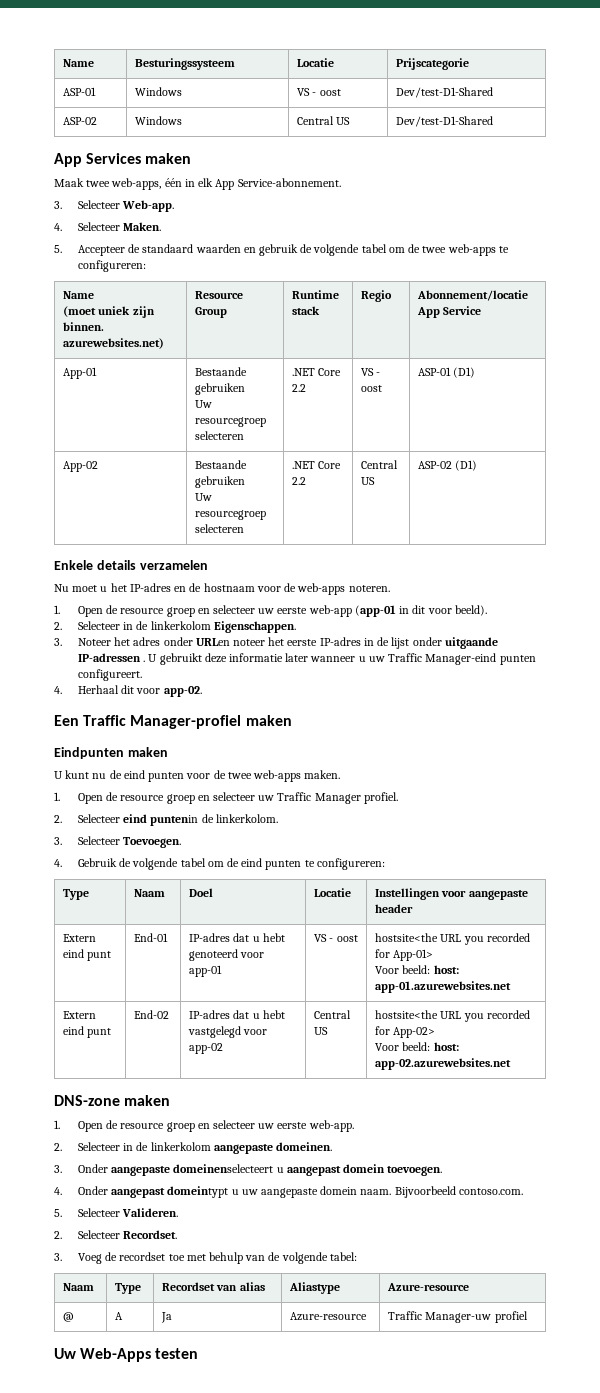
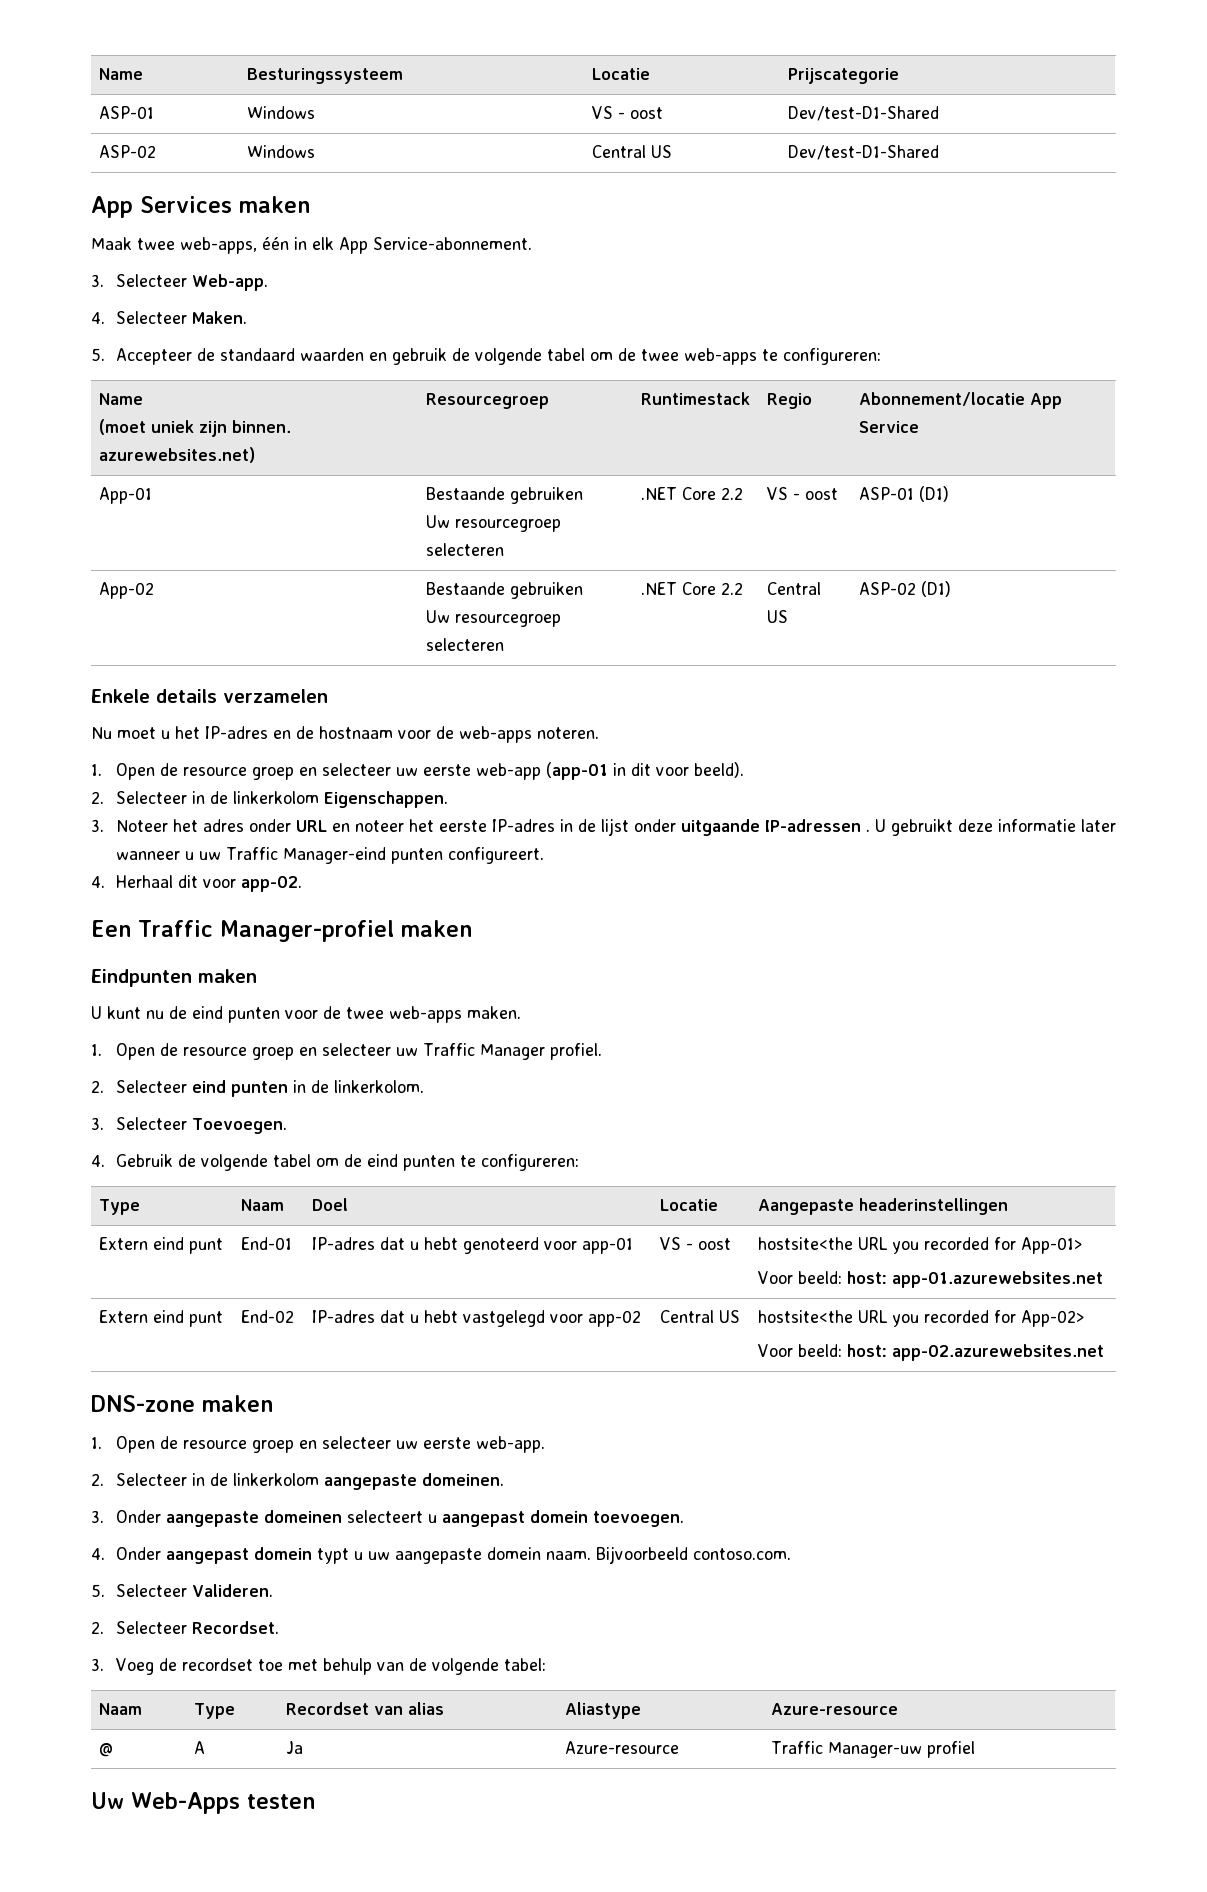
  5. Accepteer de standaard waarden en gebruik de volgende tabel om de twee web-apps te configureren:
  Name
- (moet uniek zijn binnen. azurewebsites.net) | Resource Group | Runtime stack | Regio | Abonnement/locatie App Service
+ (moet uniek zijn binnen. azurewebsites.net) | Resourcegroep | Runtimestack | Regio | Abonnement/locatie App Service
- 3. Noteer het adres onder URLen noteer het eerste IP-adres in de lijst onder uitgaande IP-adressen .
+ 3. Noteer het adres onder URL en noteer het eerste IP-adres in de lijst onder uitgaande IP-adressen .
- 2. Selecteer eind puntenin de linkerkolom.
+ 2. Selecteer eind punten in de linkerkolom.
- Type | Naam | Doel | Locatie | Instellingen voor aangepaste header
+ Type | Naam | Doel | Locatie | Aangepaste headerinstellingen
- 3. Onder aangepaste domeinenselecteert u aangepast domein toevoegen.
+ 3. Onder aangepaste domeinen selecteert u aangepast domein toevoegen.
- 4. Onder aangepast domeintypt u uw aangepaste domein naam.
+ 4. Onder aangepast domein typt u uw aangepaste domein naam.

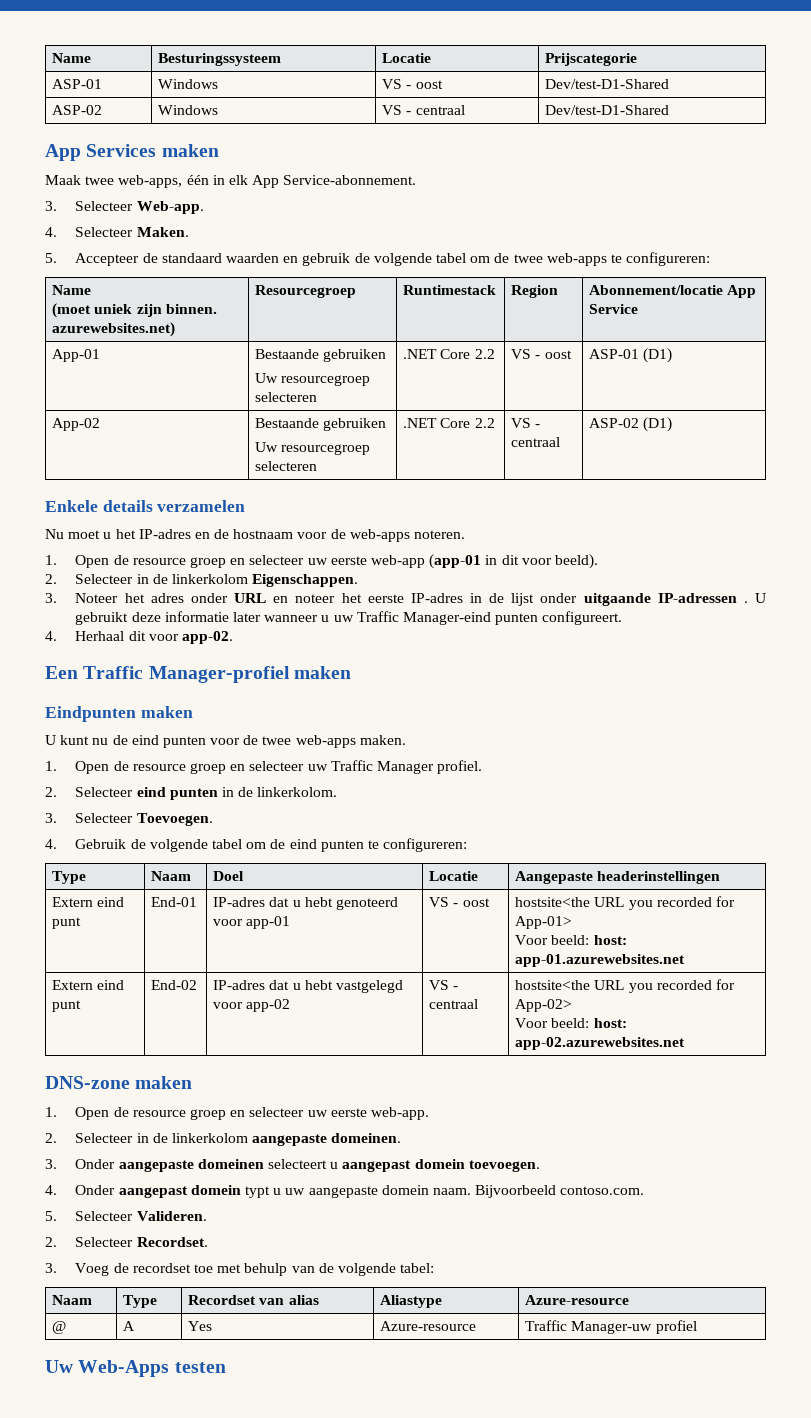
- ASP-02 | Windows | Central US | Dev/test-D1-Shared
+ ASP-02 | Windows | VS - centraal | Dev/test-D1-Shared
  5. Accepteer de standaard waarden en gebruik de volgende tabel om de twee web-apps te configureren:
  Name
- (moet uniek zijn binnen. azurewebsites.net) | Resourcegroep | Runtimestack | Regio | Abonnement/locatie App Service
+ (moet uniek zijn binnen. azurewebsites.net) | Resourcegroep | Runtimestack | Region | Abonnement/locatie App Service
  App-02 | Bestaande gebruiken
- Uw resourcegroep selecteren | .NET Core 2.2 | Central US | ASP-02 (D1)
+ Uw resourcegroep selecteren | .NET Core 2.2 | VS - centraal | ASP-02 (D1)
- Extern eind punt | End-02 | IP-adres dat u hebt vastgelegd voor app-02 | Central US | hostsite<the URL you recorded for App-02>
+ Extern eind punt | End-02 | IP-adres dat u hebt vastgelegd voor app-02 | VS - centraal | hostsite<the URL you recorded for App-02>
- @ | A | Ja | Azure-resource | Traffic Manager-uw profiel
+ @ | A | Yes | Azure-resource | Traffic Manager-uw profiel

